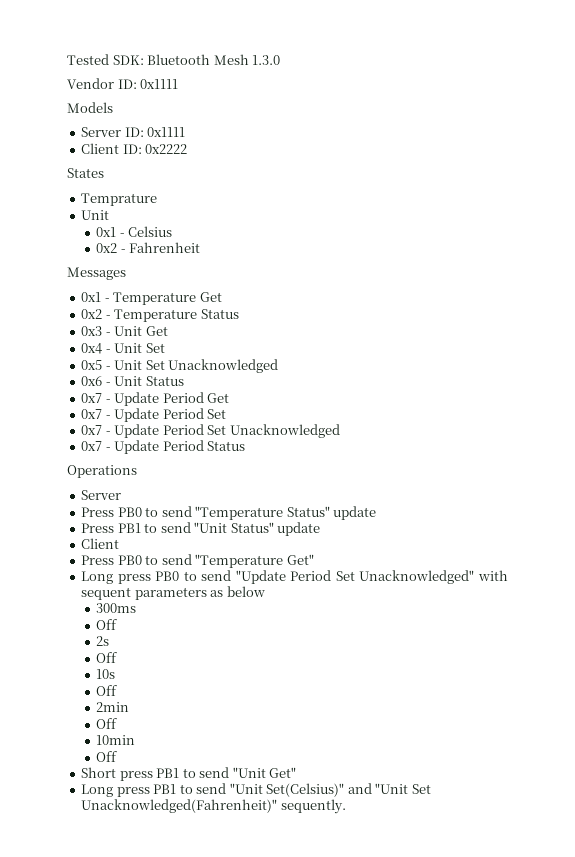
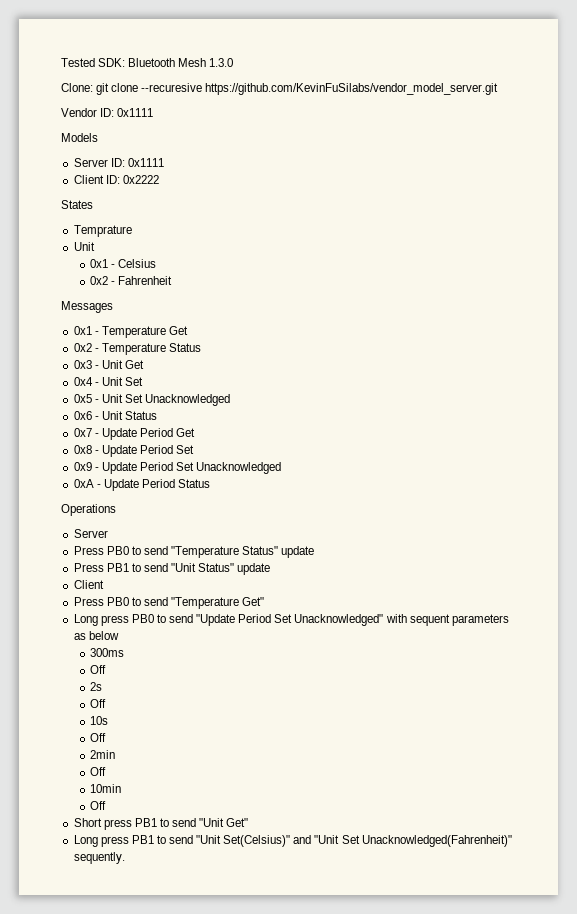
+ Clone: git clone --recuresive https://github.com/KevinFuSilabs/vendor_model_server.git
  0x7 - Update Period Get
- 0x7 - Update Period Set
+ 0x8 - Update Period Set
- 0x7 - Update Period Set Unacknowledged
+ 0x9 - Update Period Set Unacknowledged
- 0x7 - Update Period Status
+ 0xA - Update Period Status

